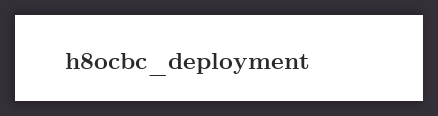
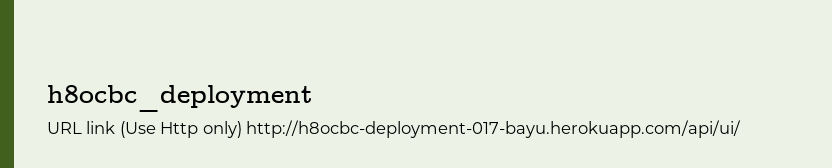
+ URL link (Use Http only) http://h8ocbc-deployment-017-bayu.herokuapp.com/api/ui/

